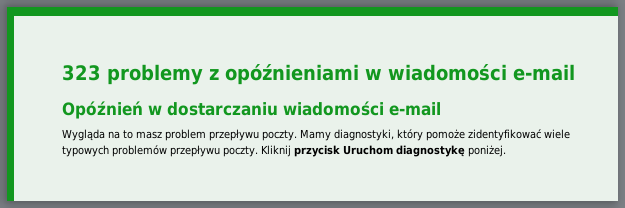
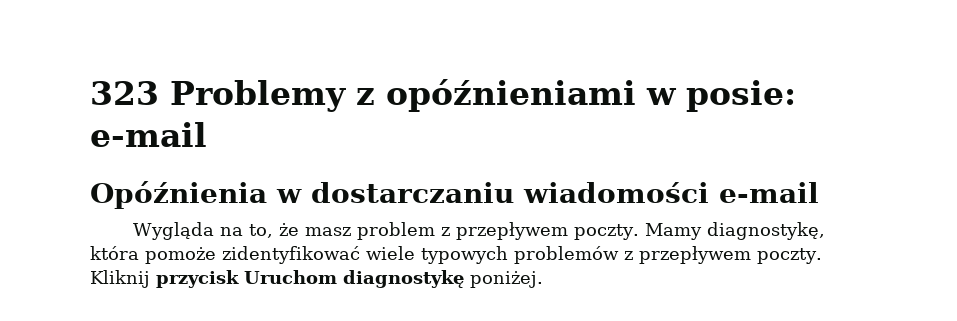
- 323 problemy z opóźnieniami w wiadomości e-mail
- Opóźnień w dostarczaniu wiadomości e-mail
+ 323 Problemy z opóźnieniami w posie: e-mail
+ Opóźnienia w dostarczaniu wiadomości e-mail
- Wygląda na to masz problem przepływu poczty. Mamy diagnostyki, który pomoże zidentyfikować wiele typowych problemów przepływu poczty.
+ Wygląda na to, że masz problem z przepływem poczty. Mamy diagnostykę, która pomoże zidentyfikować wiele typowych problemów z przepływem poczty.

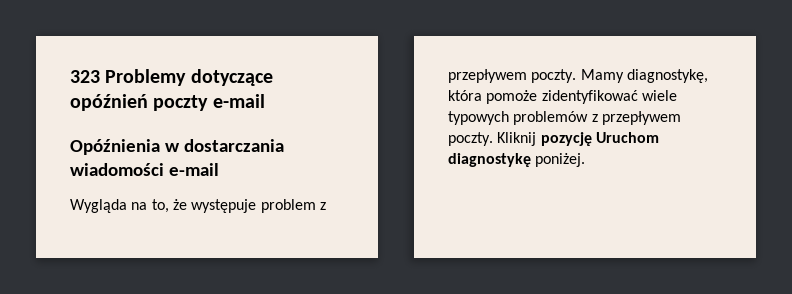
- 323 Problemy z opóźnieniami w posie: e-mail
+ 323 Problemy dotyczące opóźnień poczty e-mail
- Opóźnienia w dostarczaniu wiadomości e-mail
+ Opóźnienia w dostarczania wiadomości e-mail
- Wygląda na to, że masz problem z przepływem poczty.
+ Wygląda na to, że występuje problem z przepływem poczty.
- Kliknij przycisk Uruchom diagnostykę poniżej.
+ Kliknij pozycję Uruchom diagnostykę poniżej.

